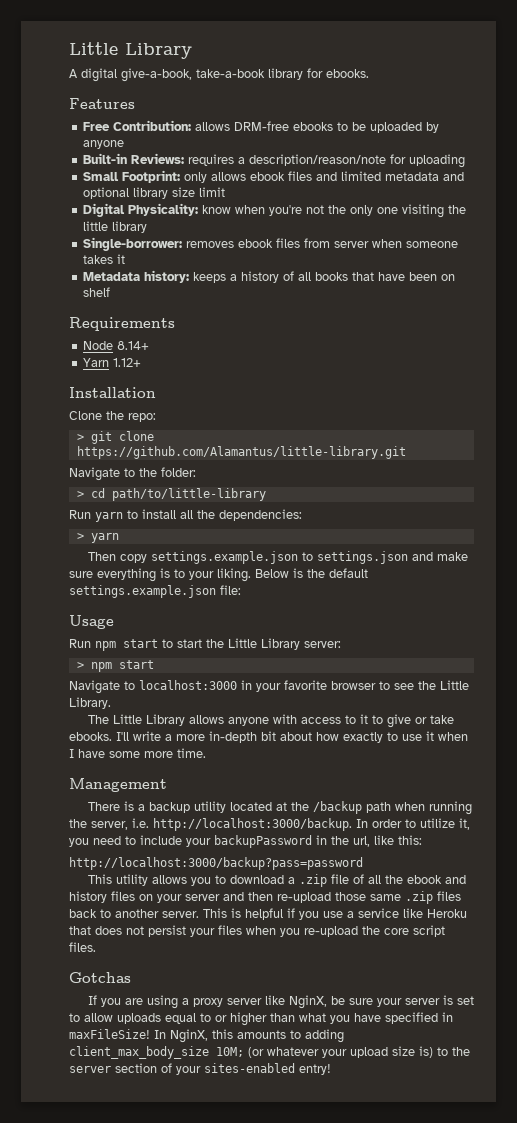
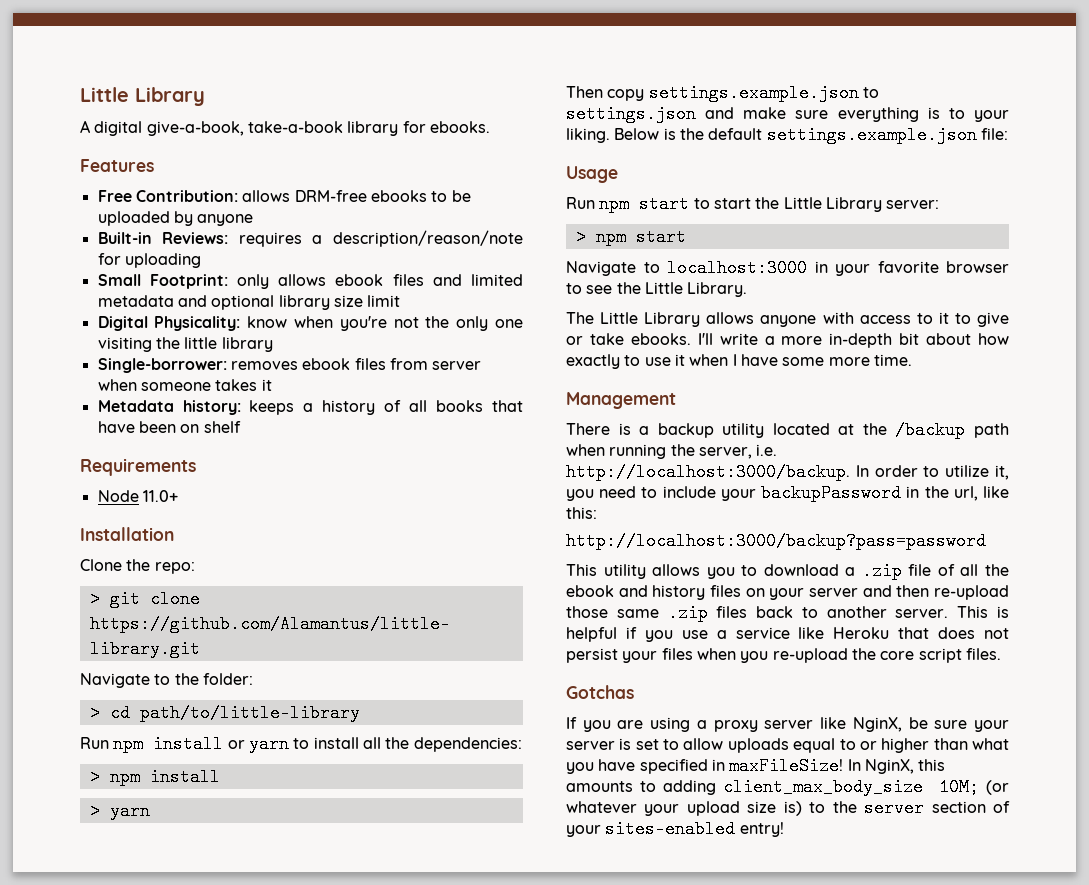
- Node 8.14+
- Yarn 1.12+
+ Node 11.0+
- Run yarn to install all the dependencies:
+ Run npm install or yarn to install all the dependencies:
+ > npm install

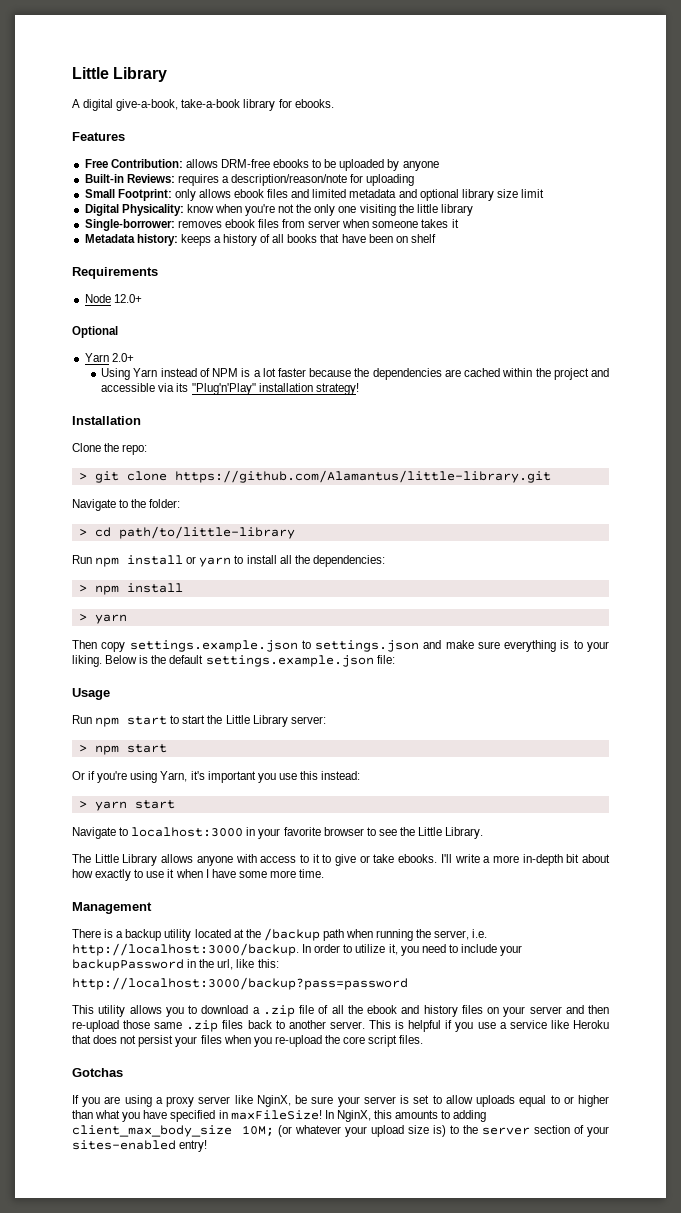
- Node 11.0+
+ Node 12.0+
+ Optional
+ Yarn 2.0+
+ Using Yarn instead of NPM is a lot faster because the dependencies are cached within the project and accessible via its "Plug'n'Play" installation strategy!
+ Or if you're using Yarn, it's important you use this instead:
+ > yarn start

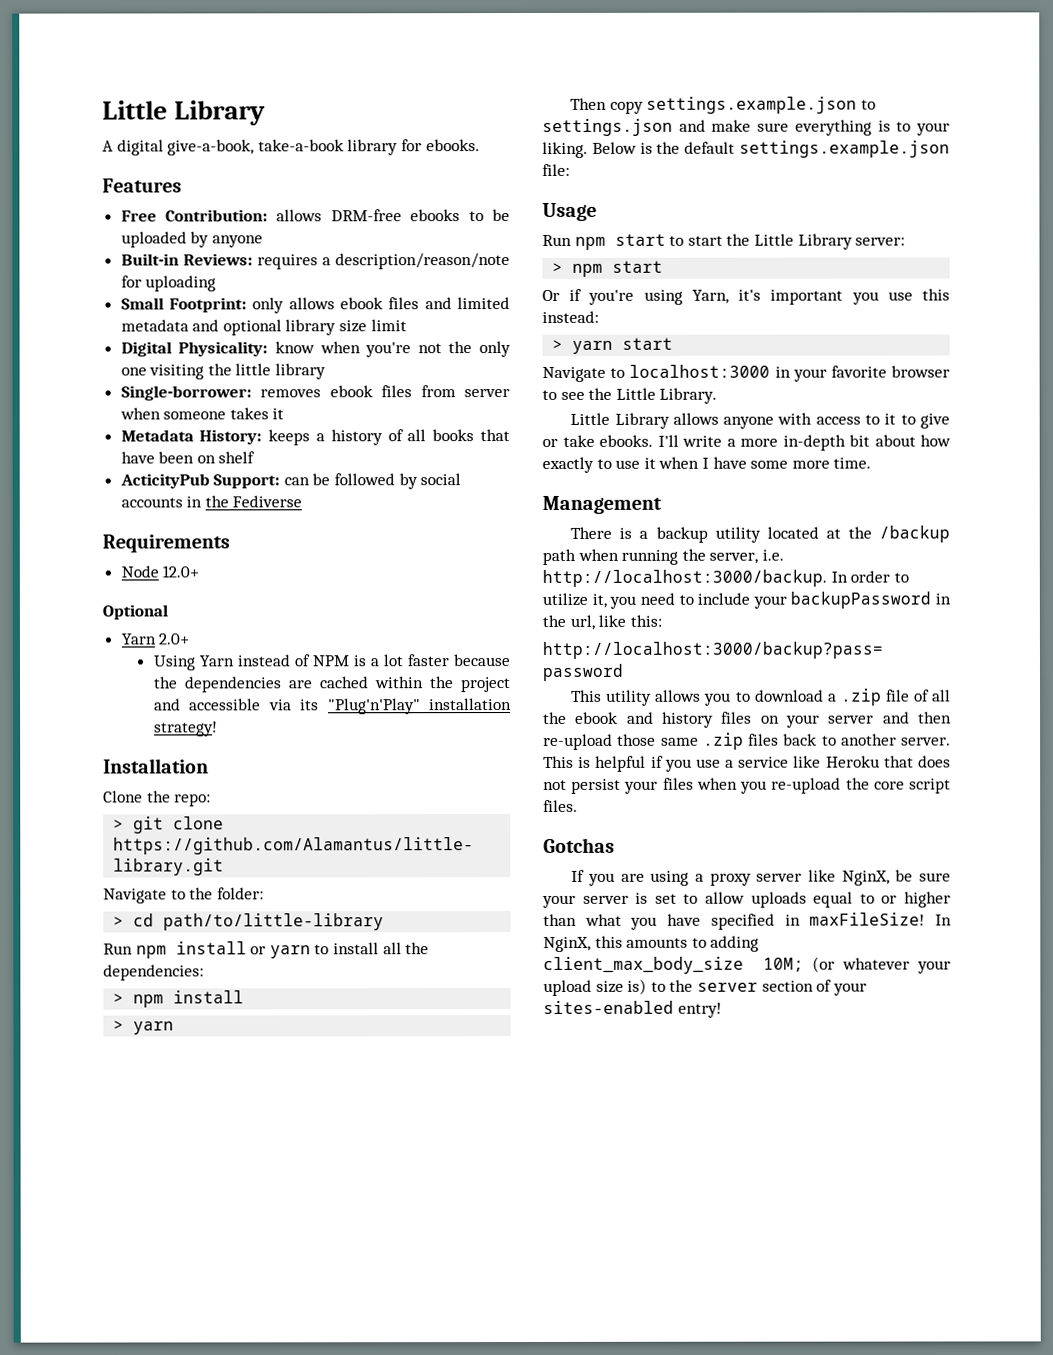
- Metadata history: keeps a history of all books that have been on shelf
+ Metadata History: keeps a history of all books that have been on shelf
+ ActicityPub Support: can be followed by social accounts in the Fediverse
- The Little Library allows anyone with access to it to give or take ebooks.
+ Little Library allows anyone with access to it to give or take ebooks.

